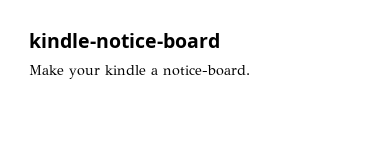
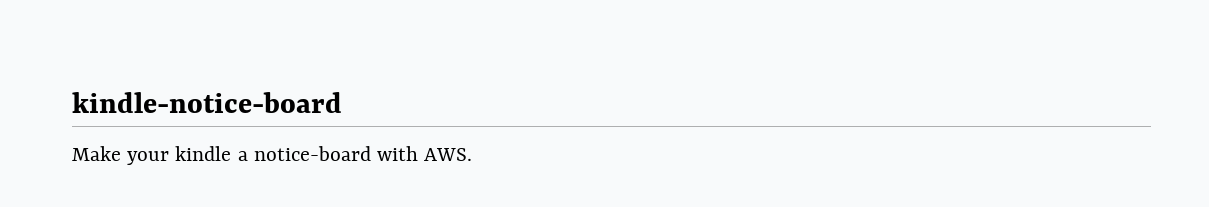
- Make your kindle a notice-board.
+ Make your kindle a notice-board with AWS.

